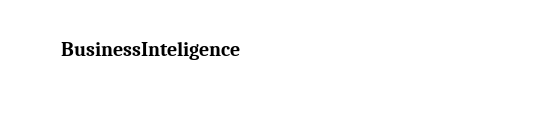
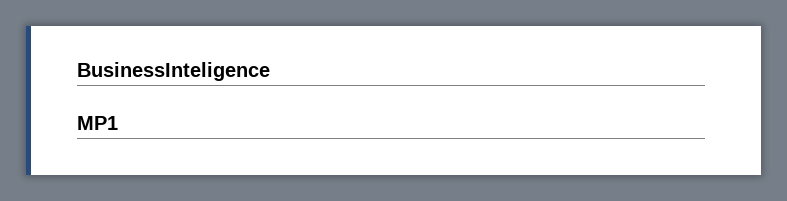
+ MP1

